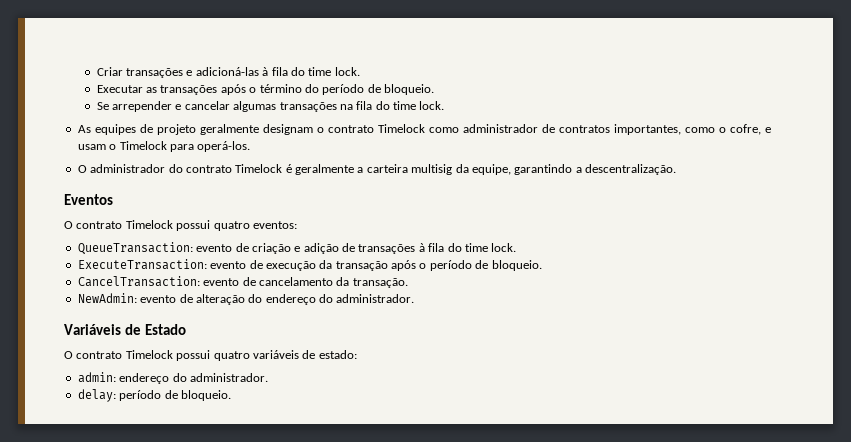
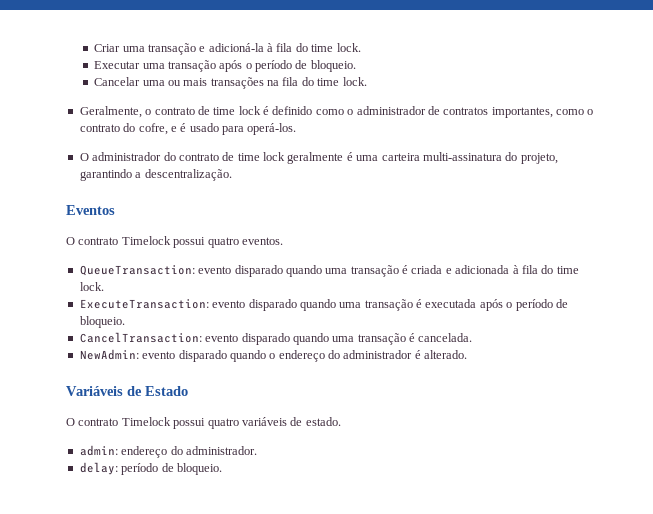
- Criar transações e adicioná-las à fila do time lock.
+ Criar uma transação e adicioná-la à fila do time lock.
- Executar as transações após o término do período de bloqueio.
- Se arrepender e cancelar algumas transações na fila do time lock.
+ Executar uma transação após o período de bloqueio.
+ Cancelar uma ou mais transações na fila do time lock.
- As equipes de projeto geralmente designam o contrato Timelock como administrador de contratos importantes, como o cofre, e usam o Timelock para operá-los.
+ Geralmente, o contrato de time lock é definido como o administrador de contratos importantes, como o contrato do cofre, e é usado para operá-los.
- O administrador do contrato Timelock é geralmente a carteira multisig da equipe, garantindo a descentralização.
+ O administrador do contrato de time lock geralmente é uma carteira multi-assinatura do projeto, garantindo a descentralização.
- O contrato Timelock possui quatro eventos:
+ O contrato Timelock possui quatro eventos.
- QueueTransaction: evento de criação e adição de transações à fila do time lock.
+ QueueTransaction: evento disparado quando uma transação é criada e adicionada à fila do time lock.
- ExecuteTransaction: evento de execução da transação após o período de bloqueio.
+ ExecuteTransaction: evento disparado quando uma transação é executada após o período de bloqueio.
- CancelTransaction: evento de cancelamento da transação.
- NewAdmin: evento de alteração do endereço do administrador.
+ CancelTransaction: evento disparado quando uma transação é cancelada.
+ NewAdmin: evento disparado quando o endereço do administrador é alterado.
- O contrato Timelock possui quatro variáveis de estado:
+ O contrato Timelock possui quatro variáveis de estado.

